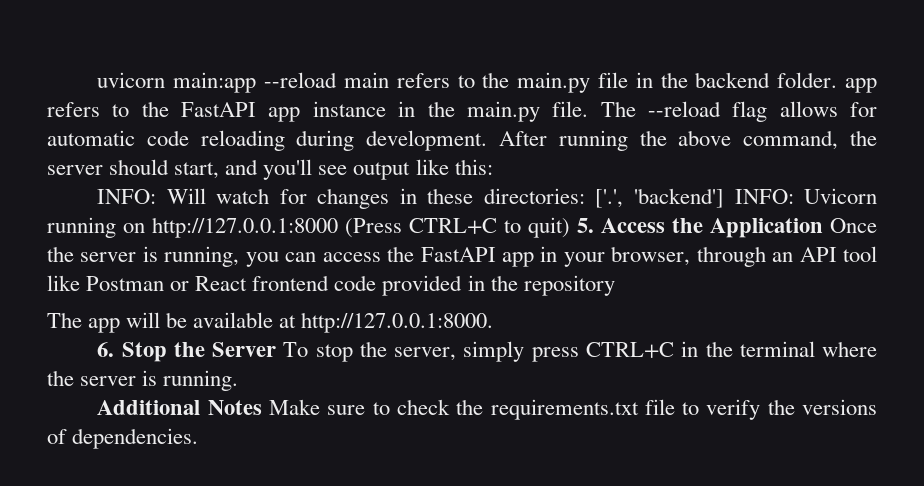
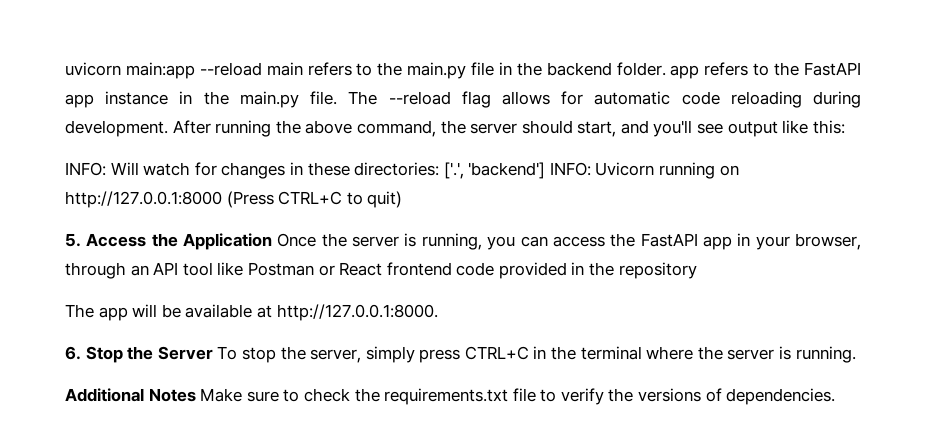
- INFO: Will watch for changes in these directories: ['.', 'backend'] INFO: Uvicorn running on http://127.0.0.1:8000 (Press CTRL+C to quit) 5. Access the Application Once the server is running, you can access the FastAPI app in your browser, through an API tool like Postman or React frontend code provided in the repository
+ INFO: Will watch for changes in these directories: ['.', 'backend'] INFO: Uvicorn running on http://127.0.0.1:8000 (Press CTRL+C to quit)
+ 5. Access the Application Once the server is running, you can access the FastAPI app in your browser, through an API tool like Postman or React frontend code provided in the repository

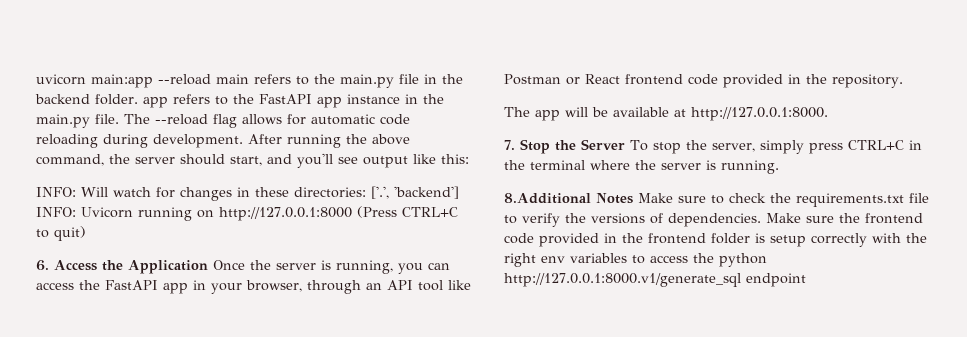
- 5. Access the Application Once the server is running, you can access the FastAPI app in your browser, through an API tool like Postman or React frontend code provided in the repository
+ 6. Access the Application Once the server is running, you can access the FastAPI app in your browser, through an API tool like Postman or React frontend code provided in the repository.
- 6. Stop the Server To stop the server, simply press CTRL+C in the terminal where the server is running.
+ 7. Stop the Server To stop the server, simply press CTRL+C in the terminal where the server is running.
- Additional Notes Make sure to check the requirements.txt file to verify the versions of dependencies.
+ 8.Additional Notes Make sure to check the requirements.txt file to verify the versions of dependencies.
+ Make sure the frontend code provided in the frontend folder is setup correctly with the right env variables to access the python http://127.0.0.1:8000.v1/generate_sql endpoint

